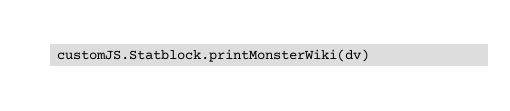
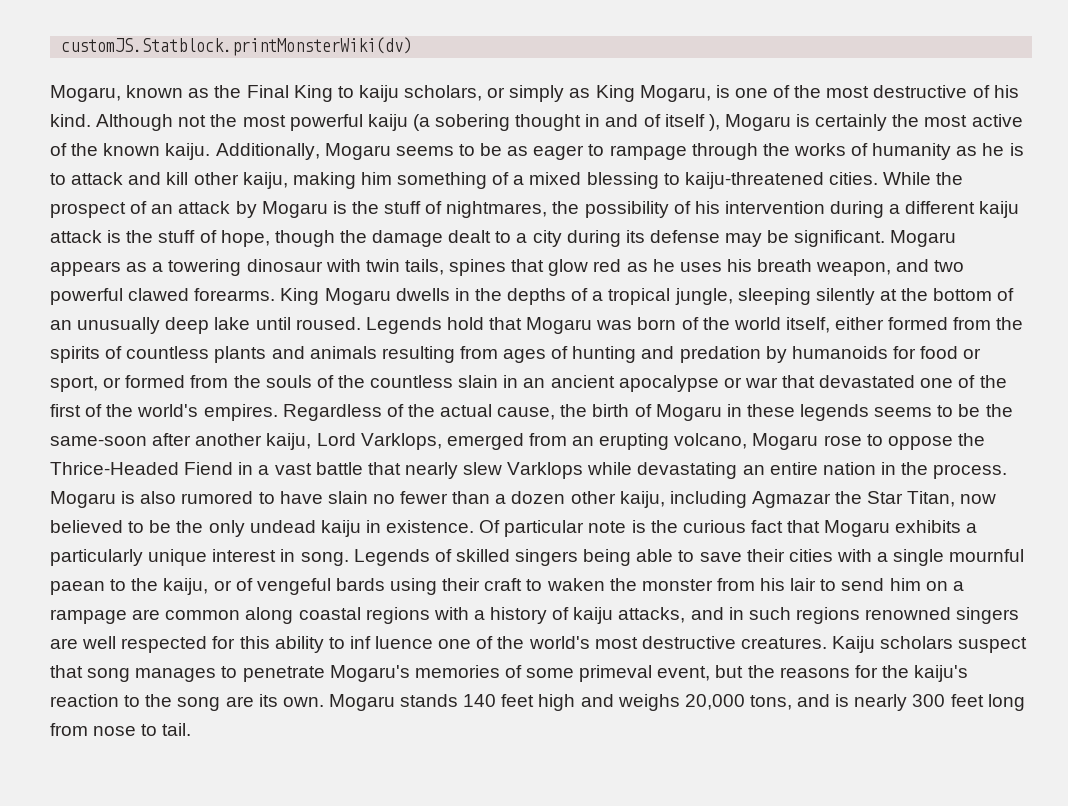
+ Mogaru, known as the Final King to kaiju scholars, or simply as King Mogaru, is one of the most destructive of his kind. Although not the most powerful kaiju (a sobering thought in and of itself ), Mogaru is certainly the most active of the known kaiju. Additionally, Mogaru seems to be as eager to rampage through the works of humanity as he is to attack and kill other kaiju, making him something of a mixed blessing to kaiju-threatened cities. While the prospect of an attack by Mogaru is the stuff of nightmares, the possibility of his intervention during a different kaiju attack is the stuff of hope, though the damage dealt to a city during its defense may be significant. Mogaru appears as a towering dinosaur with twin tails, spines that glow red as he uses his breath weapon, and two powerful clawed forearms. King Mogaru dwells in the depths of a tropical jungle, sleeping silently at the bottom of an unusually deep lake until roused. Legends hold that Mogaru was born of the world itself, either formed from the spirits of countless plants and animals resulting from ages of hunting and predation by humanoids for food or sport, or formed from the souls of the countless slain in an ancient apocalypse or war that devastated one of the first of the world's empires. Regardless of the actual cause, the birth of Mogaru in these legends seems to be the same-soon after another kaiju, Lord Varklops, emerged from an erupting volcano, Mogaru rose to oppose the Thrice-Headed Fiend in a vast battle that nearly slew Varklops while devastating an entire nation in the process. Mogaru is also rumored to have slain no fewer than a dozen other kaiju, including Agmazar the Star Titan, now believed to be the only undead kaiju in existence. Of particular note is the curious fact that Mogaru exhibits a particularly unique interest in song. Legends of skilled singers being able to save their cities with a single mournful paean to the kaiju, or of vengeful bards using their craft to waken the monster from his lair to send him on a rampage are common along coastal regions with a history of kaiju attacks, and in such regions renowned singers are well respected for this ability to inf luence one of the world's most destructive creatures. Kaiju scholars suspect that song manages to penetrate Mogaru's memories of some primeval event, but the reasons for the kaiju's reaction to the song are its own. Mogaru stands 140 feet high and weighs 20,000 tons, and is nearly 300 feet long from nose to tail.

